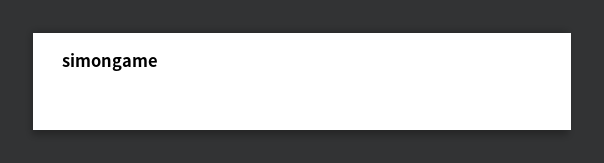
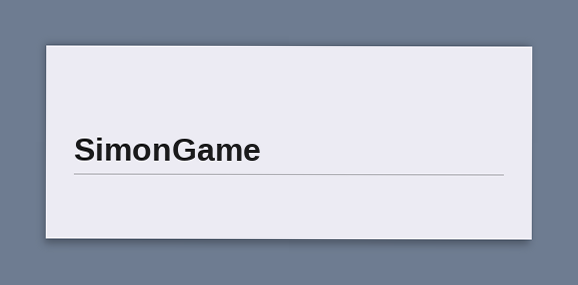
- simongame
+ SimonGame

